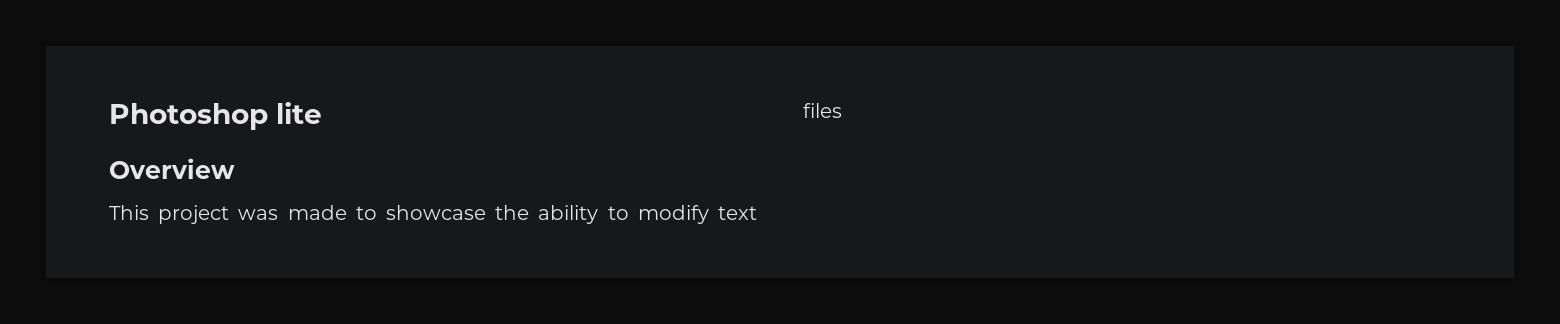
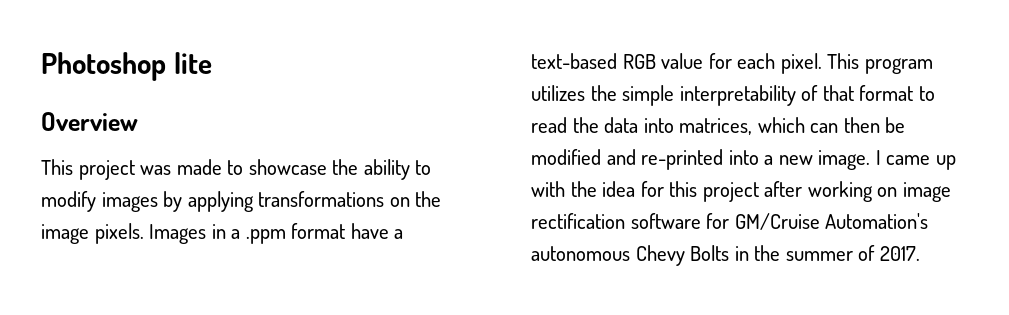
- This project was made to showcase the ability to modify text files
+ This project was made to showcase the ability to modify images by applying transformations on the image pixels. Images in a .ppm format have a text-based RGB value for each pixel. This program utilizes the simple interpretability of that format to read the data into matrices, which can then be modified and re-printed into a new image. I came up with the idea for this project after working on image rectification software for GM/Cruise Automation's autonomous Chevy Bolts in the summer of 2017.

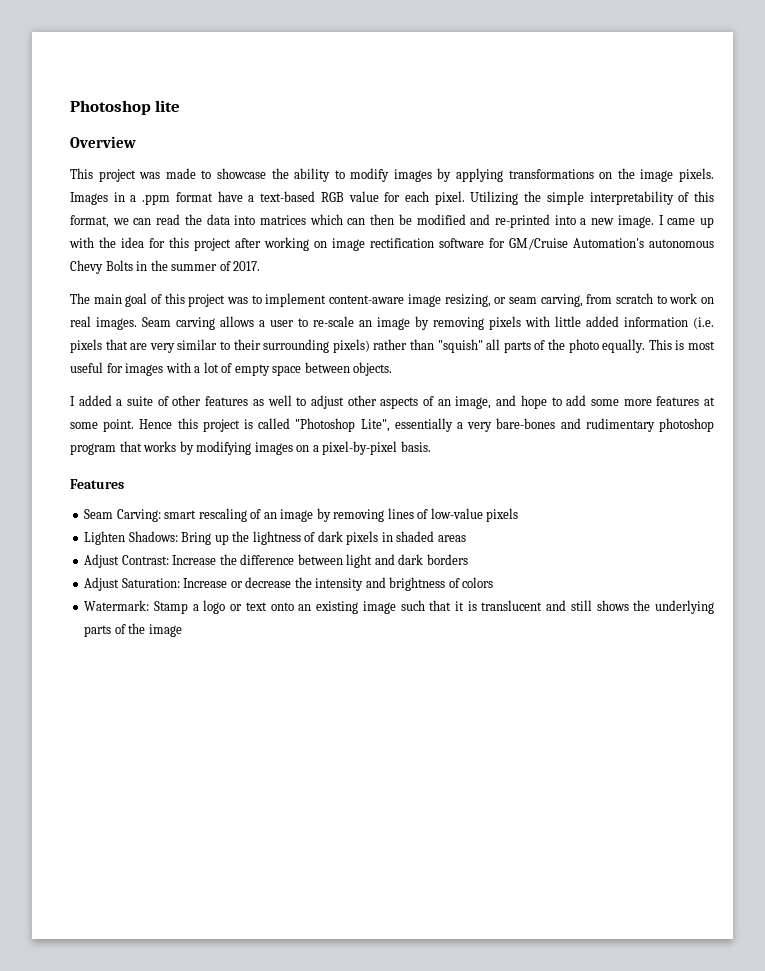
- This program utilizes the simple interpretability of that format to read the data into matrices, which can then be modified and re-printed into a new image.
+ Utilizing the simple interpretability of this format, we can read the data into matrices which can then be modified and re-printed into a new image.
+ The main goal of this project was to implement content-aware image resizing, or seam carving, from scratch to work on real images. Seam carving allows a user to re-scale an image by removing pixels with little added information (i.e. pixels that are very similar to their surrounding pixels) rather than "squish" all parts of the photo equally. This is most useful for images with a lot of empty space between objects.
+ I added a suite of other features as well to adjust other aspects of an image, and hope to add some more features at some point. Hence this project is called "Photoshop Lite", essentially a very bare-bones and rudimentary photoshop program that works by modifying images on a pixel-by-pixel basis.
+ Features
+ Seam Carving: smart rescaling of an image by removing lines of low-value pixels
+ Lighten Shadows: Bring up the lightness of dark pixels in shaded areas
+ Adjust Contrast: Increase the difference between light and dark borders
+ Adjust Saturation: Increase or decrease the intensity and brightness of colors
+ Watermark: Stamp a logo or text onto an existing image such that it is translucent and still shows the underlying parts of the image

